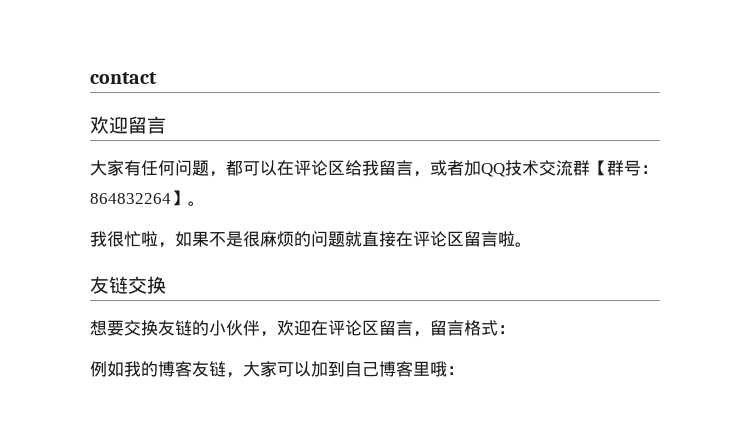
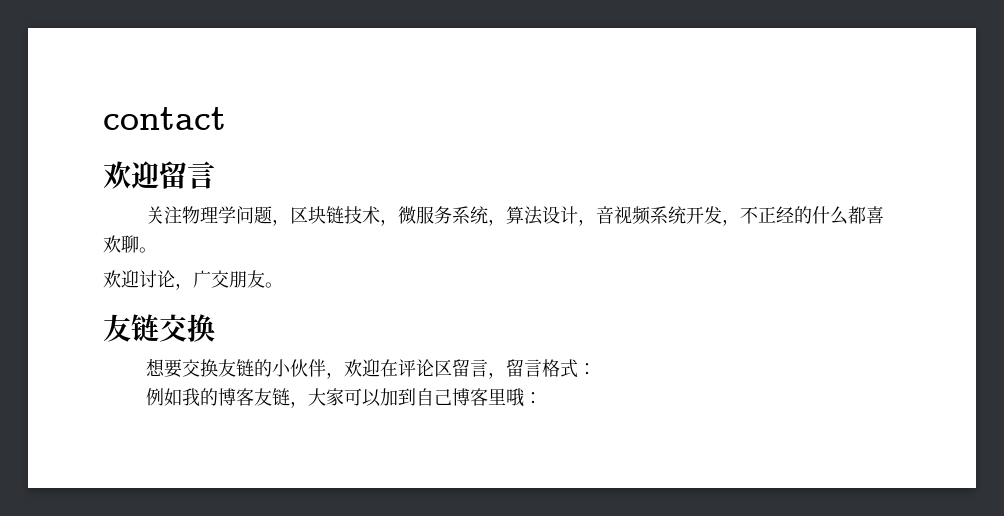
- 大家有任何问题，都可以在评论区给我留言，或者加QQ技术交流群【群号：864832264】。
- 我很忙啦，如果不是很麻烦的问题就直接在评论区留言啦。
+ 关注物理学问题，区块链技术，微服务系统，算法设计，音视频系统开发，不正经的什么都喜欢聊。
+ 欢迎讨论，广交朋友。

